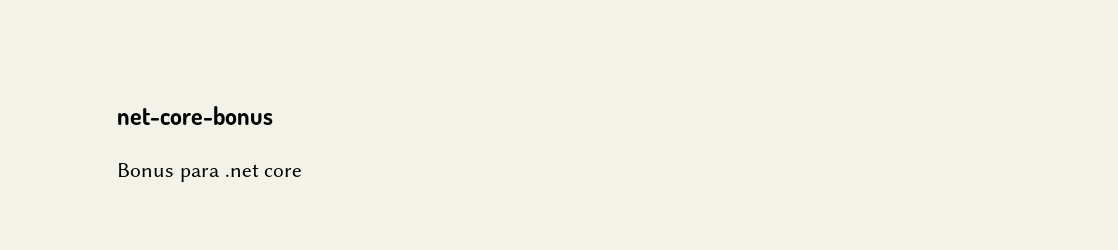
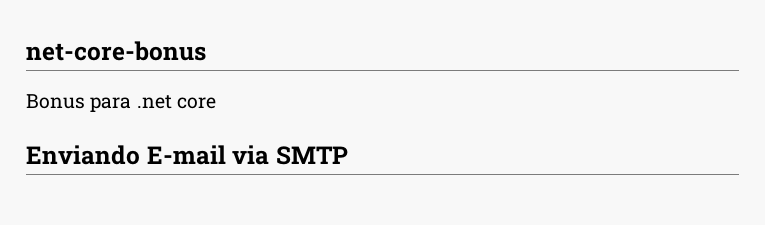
+ Enviando E-mail via SMTP

